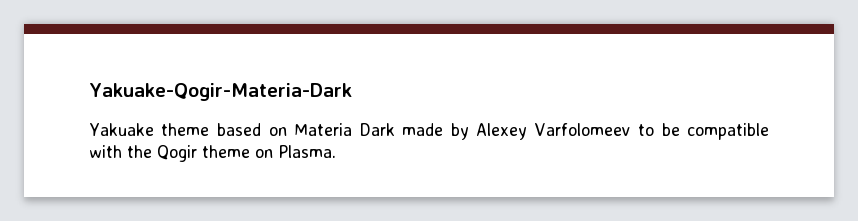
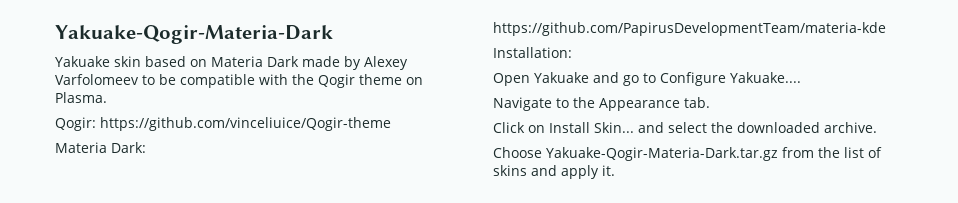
- Yakuake theme based on Materia Dark made by Alexey Varfolomeev to be compatible with the Qogir theme on Plasma.
+ Yakuake skin based on Materia Dark made by Alexey Varfolomeev to be compatible with the Qogir theme on Plasma.
+ Qogir: https://github.com/vinceliuice/Qogir-theme
+ Materia Dark: https://github.com/PapirusDevelopmentTeam/materia-kde
+ Installation:
+ Open Yakuake and go to Configure Yakuake....
+ Navigate to the Appearance tab.
+ Click on Install Skin... and select the downloaded archive.
+ Choose Yakuake-Qogir-Materia-Dark.tar.gz from the list of skins and apply it.

